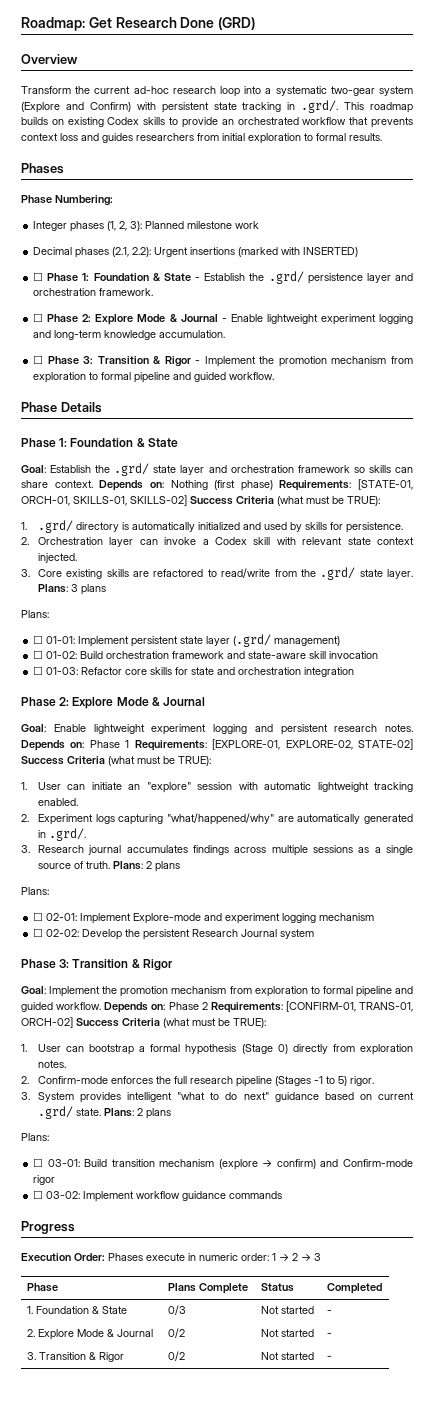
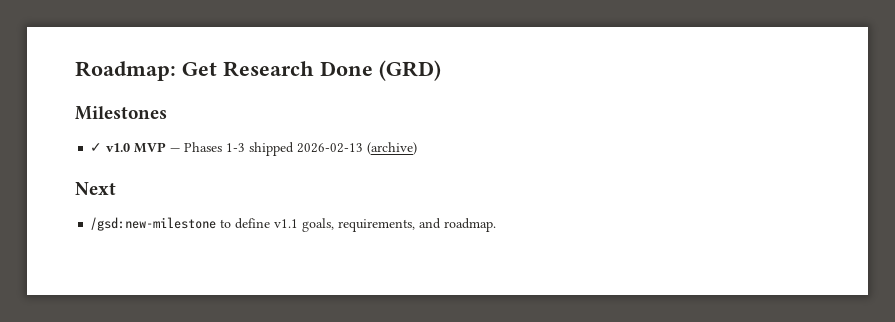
- Overview
- Transform the current ad-hoc research loop into a systematic two-gear system (Explore and Confirm) with persistent state tracking in .grd/. This roadmap builds on existing Codex skills to provide an orchestrated workflow that prevents context loss and guides researchers from initial exploration to formal results.
- Phases
- Phase Numbering:
- Integer phases (1, 2, 3): Planned milestone work
- Decimal phases (2.1, 2.2): Urgent insertions (marked with INSERTED)
- ☐ Phase 1: Foundation & State - Establish the .grd/ persistence layer and orchestration framework.
- ☐ Phase 2: Explore Mode & Journal - Enable lightweight experiment logging and long-term knowledge accumulation.
- ☐ Phase 3: Transition & Rigor - Implement the promotion mechanism from exploration to formal pipeline and guided workflow.
- Phase Details
- Phase 1: Foundation & State
- Goal: Establish the .grd/ state layer and orchestration framework so skills can share context. Depends on: Nothing (first phase) Requirements: [STATE-01, ORCH-01, SKILLS-01, SKILLS-02] Success Criteria (what must be TRUE):
- 1. .grd/ directory is automatically initialized and used by skills for persistence.
- 2. Orchestration layer can invoke a Codex skill with relevant state context injected.
- 3. Core existing skills are refactored to read/write from the .grd/ state layer. Plans: 3 plans
- Plans:
- ☐ 01-01: Implement persistent state layer (.grd/ management)
- ☐ 01-02: Build orchestration framework and state-aware skill invocation
- ☐ 01-03: Refactor core skills for state and orchestration integration
- Phase 2: Explore Mode & Journal
- Goal: Enable lightweight experiment logging and persistent research notes. Depends on: Phase 1 Requirements: [EXPLORE-01, EXPLORE-02, STATE-02] Success Criteria (what must be TRUE):
- 1. User can initiate an "explore" session with automatic lightweight tracking enabled.
- 2. Experiment logs capturing "what/happened/why" are automatically generated in .grd/.
- 3. Research journal accumulates findings across multiple sessions as a single source of truth. Plans: 2 plans
- Plans:
- ☐ 02-01: Implement Explore-mode and experiment logging mechanism
- ☐ 02-02: Develop the persistent Research Journal system
- Phase 3: Transition & Rigor
- Goal: Implement the promotion mechanism from exploration to formal pipeline and guided workflow. Depends on: Phase 2 Requirements: [CONFIRM-01, TRANS-01, ORCH-02] Success Criteria (what must be TRUE):
- 1. User can bootstrap a formal hypothesis (Stage 0) directly from exploration notes.
- 2. Confirm-mode enforces the full research pipeline (Stages -1 to 5) rigor.
- 3. System provides intelligent "what to do next" guidance based on current .grd/ state. Plans: 2 plans
- Plans:
- ☐ 03-01: Build transition mechanism (explore → confirm) and Confirm-mode rigor
- ☐ 03-02: Implement workflow guidance commands
- Progress
- Execution Order: Phases execute in numeric order: 1 → 2 → 3
- Phase | Plans Complete | Status | Completed
- 1. Foundation & State | 0/3 | Not started | -
- 2. Explore Mode & Journal | 0/2 | Not started | -
- 3. Transition & Rigor | 0/2 | Not started | -
+ Milestones
+ ✓ v1.0 MVP — Phases 1-3 shipped 2026-02-13 (archive)
+ Next
+ /gsd:new-milestone to define v1.1 goals, requirements, and roadmap.

